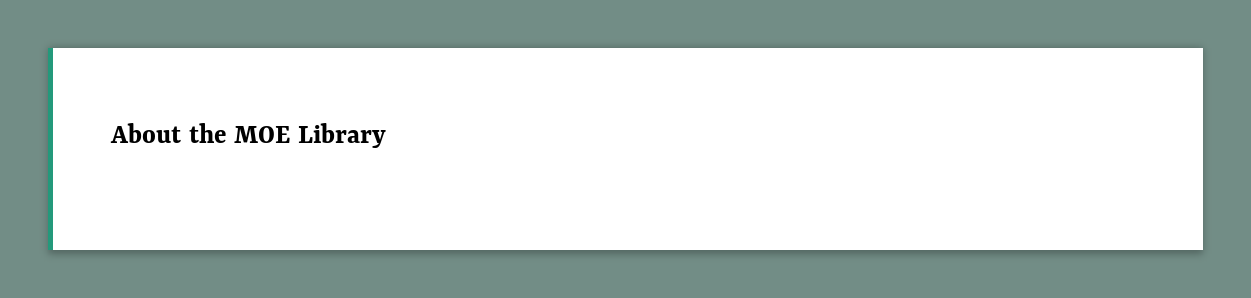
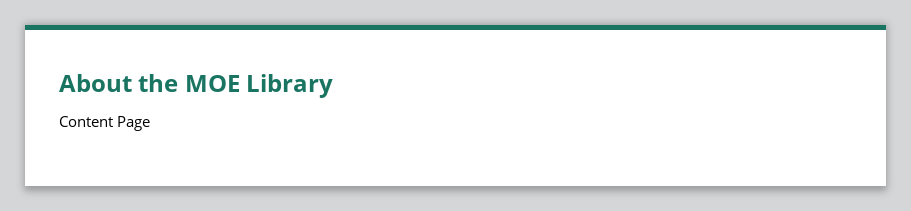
+ Content Page

